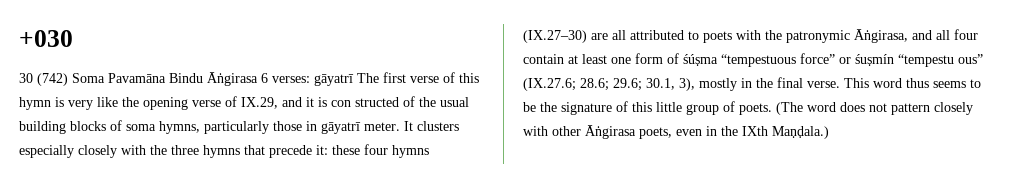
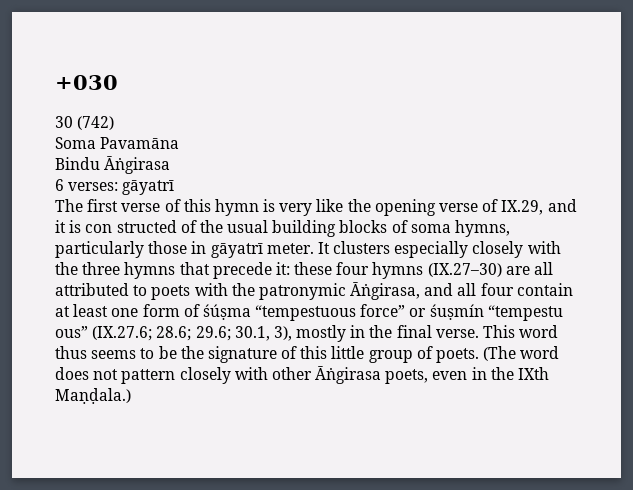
- 30 (742) Soma Pavamāna Bindu Āṅgirasa 6 verses: gāyatrī The first verse of this hymn is very like the opening verse of IX.29, and it is con structed of the usual building blocks of soma hymns, particularly those in gāyatrī meter.
+ 30 (742)
+ Soma Pavamāna
+ Bindu Āṅgirasa
+ 6 verses: gāyatrī
+ The first verse of this hymn is very like the opening verse of IX.29, and it is con structed of the usual building blocks of soma hymns, particularly those in gāyatrī meter.

